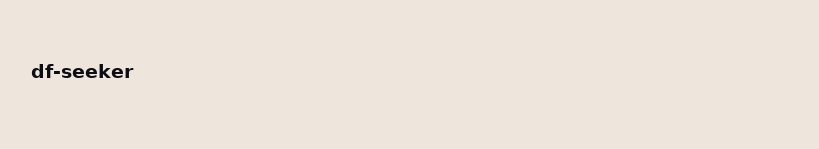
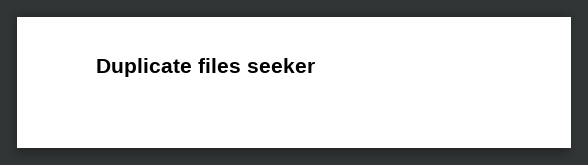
- df-seeker
+ Duplicate files seeker

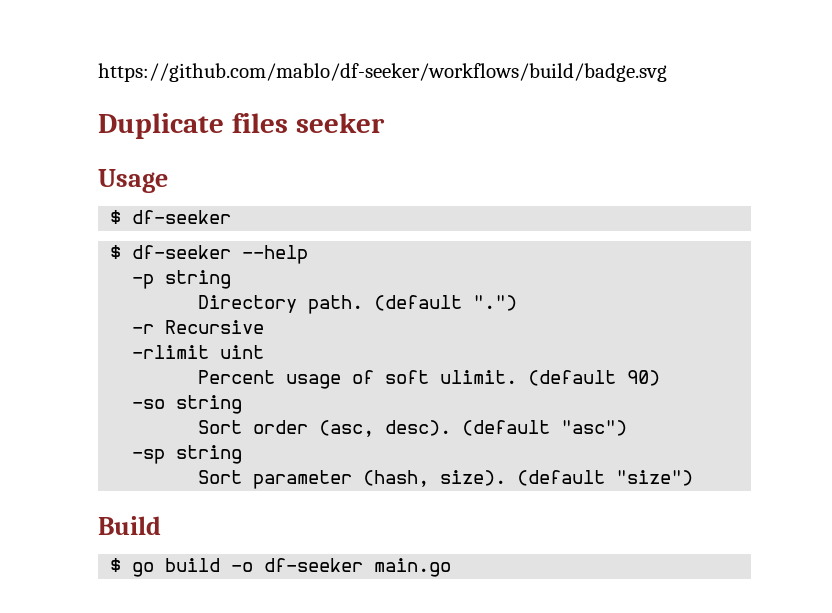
+ https://github.com/mablo/df-seeker/workflows/build/badge.svg
+ Usage
+ $ df-seeker
+ $ df-seeker --help
+ -p string
+ Directory path. (default ".")
+ -r Recursive
+ -rlimit uint
+ Percent usage of soft ulimit. (default 90)
+ -so string
+ Sort order (asc, desc). (default "asc")
+ -sp string
+ Sort parameter (hash, size). (default "size")
+ Build
+ $ go build -o df-seeker main.go

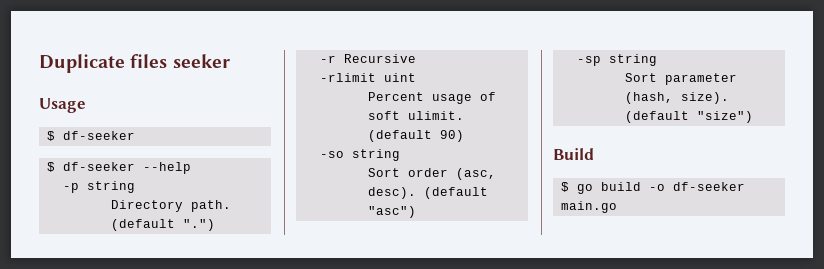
- https://github.com/mablo/df-seeker/workflows/build/badge.svg

